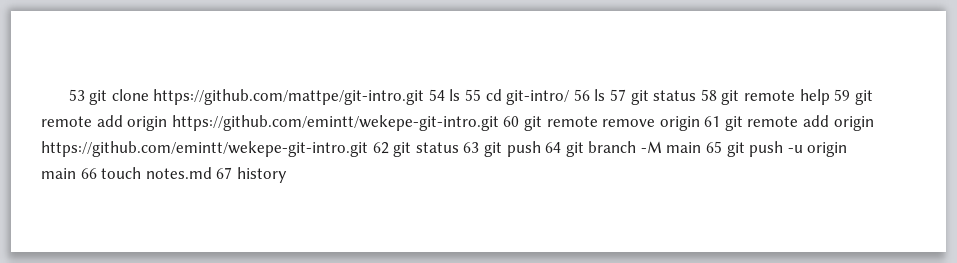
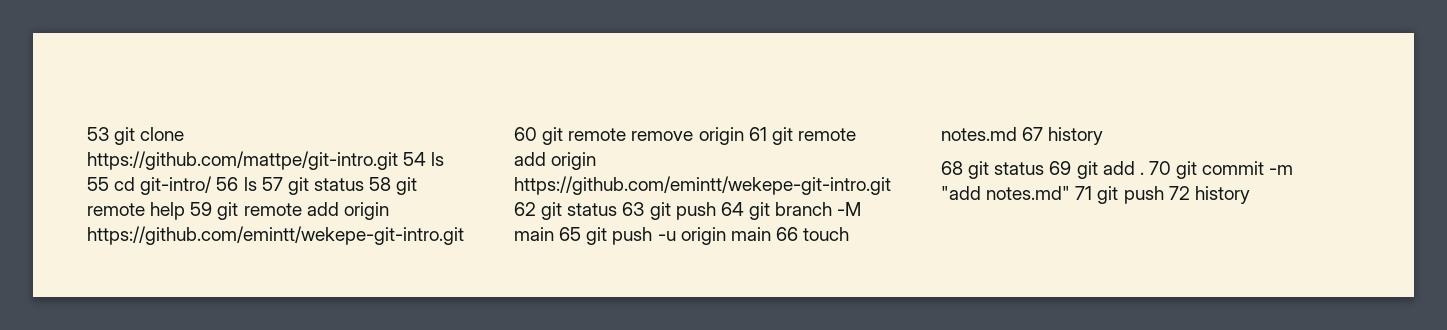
+ 68 git status 69 git add . 70 git commit -m "add notes.md" 71 git push 72 history

